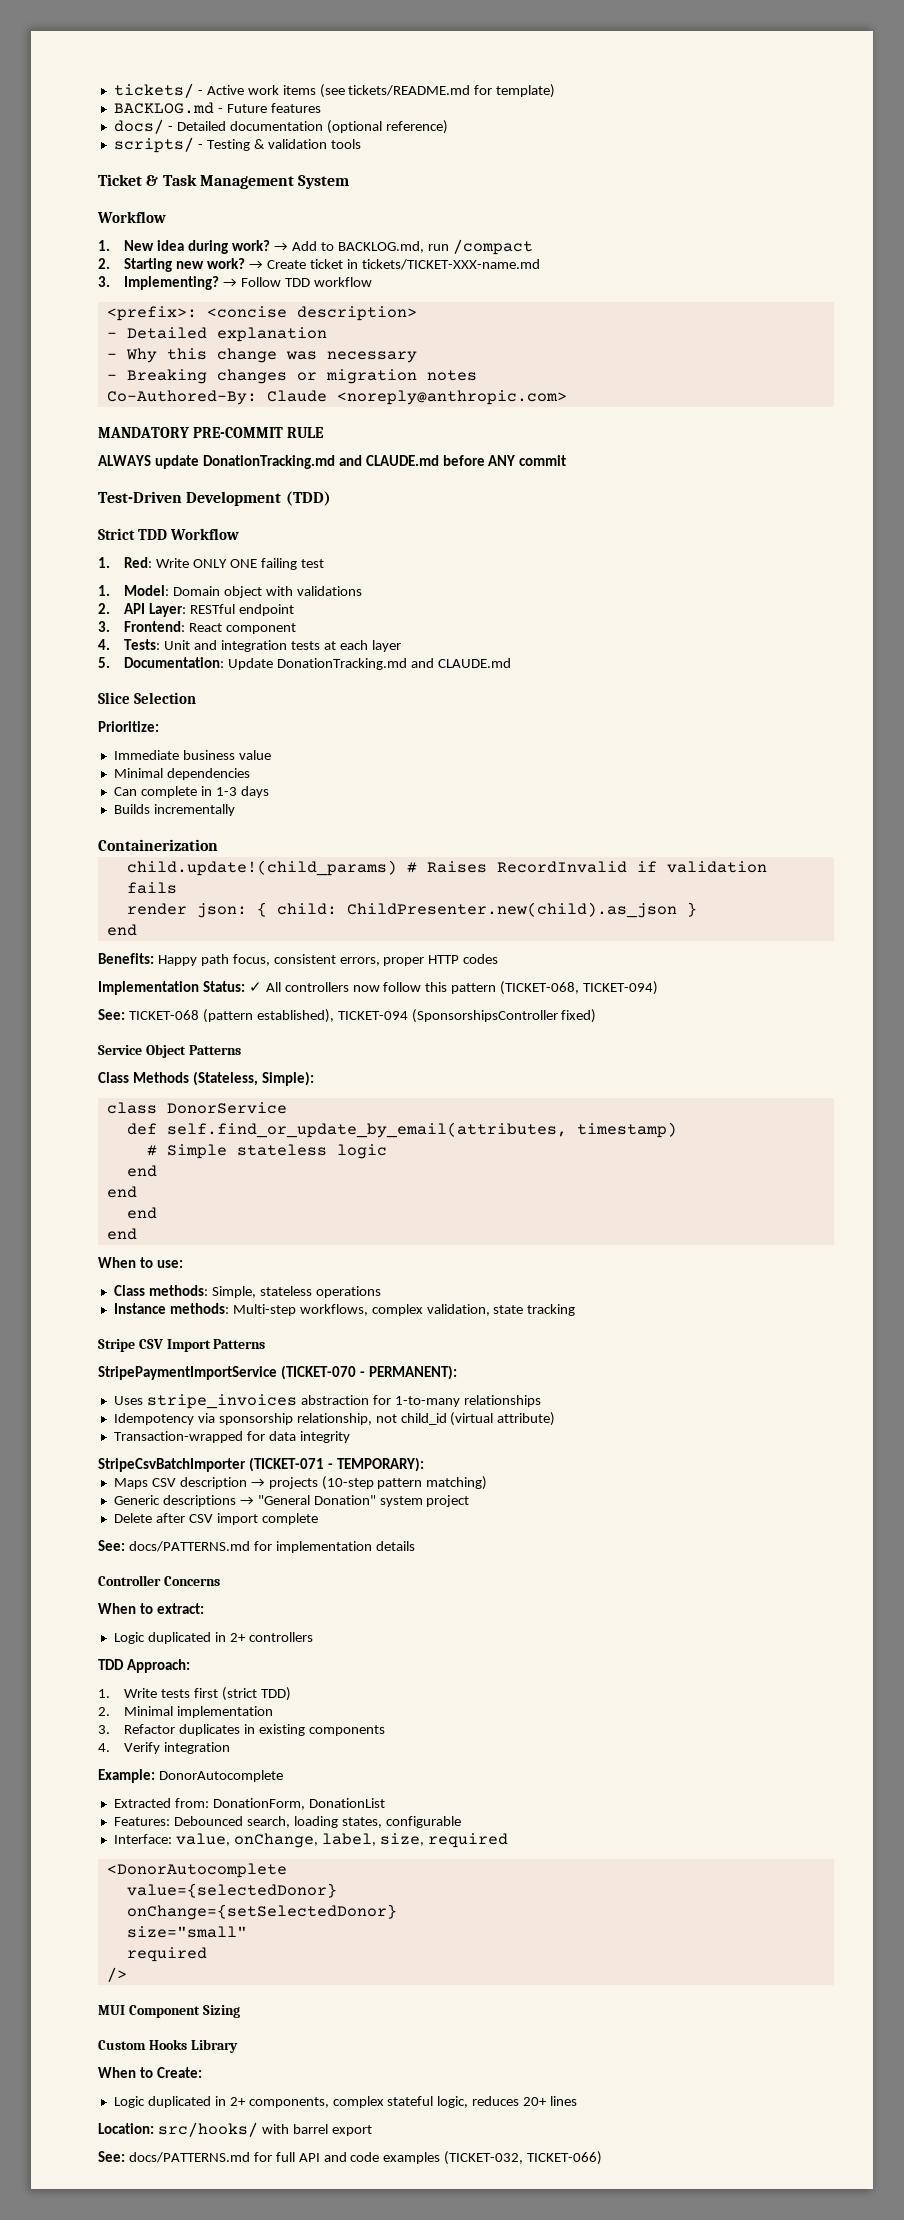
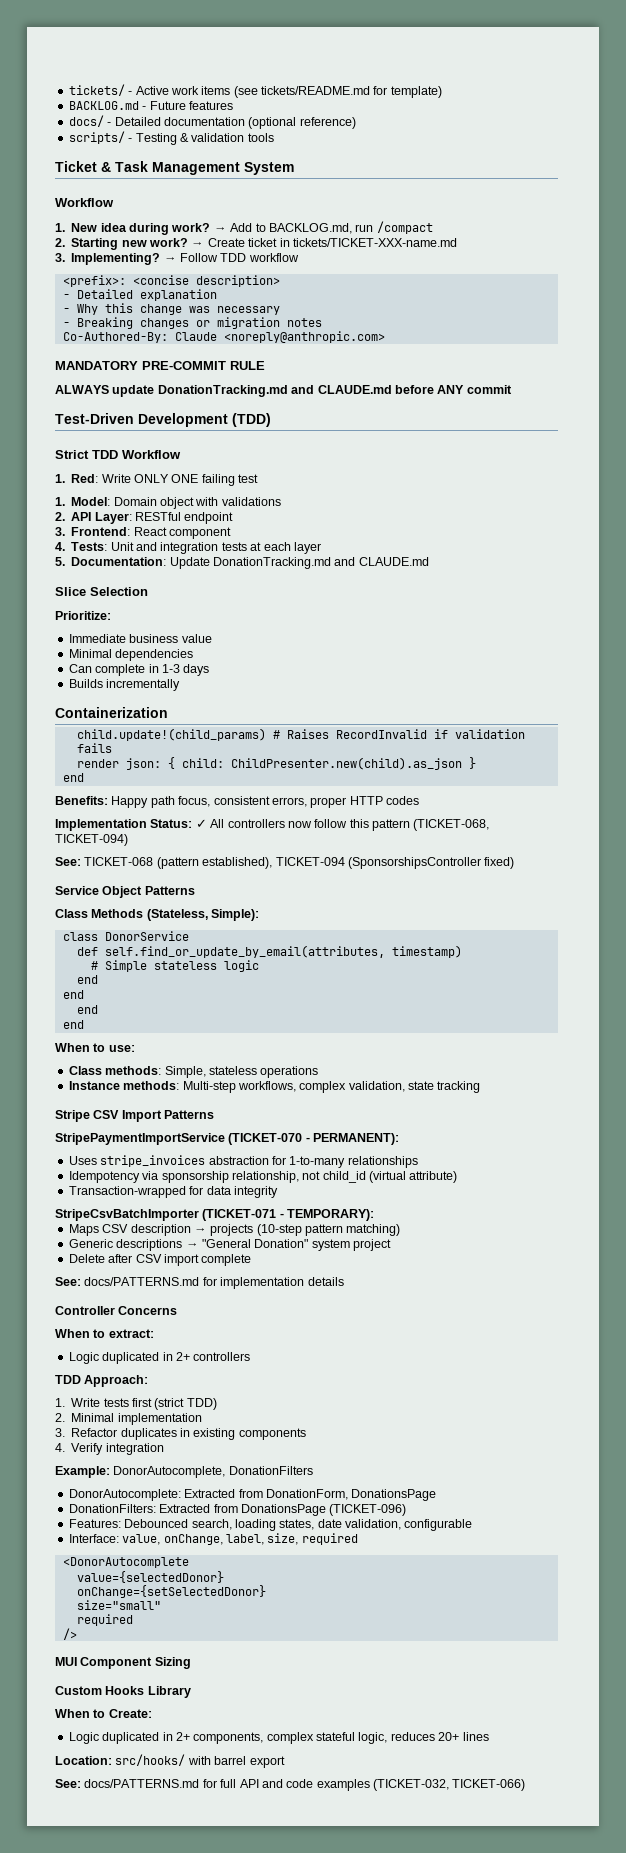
- Example: DonorAutocomplete
- Extracted from: DonationForm, DonationList
+ Example: DonorAutocomplete, DonationFilters
+ DonorAutocomplete: Extracted from DonationForm, DonationsPage
+ DonationFilters: Extracted from DonationsPage (TICKET-096)
- Features: Debounced search, loading states, configurable
+ Features: Debounced search, loading states, date validation, configurable

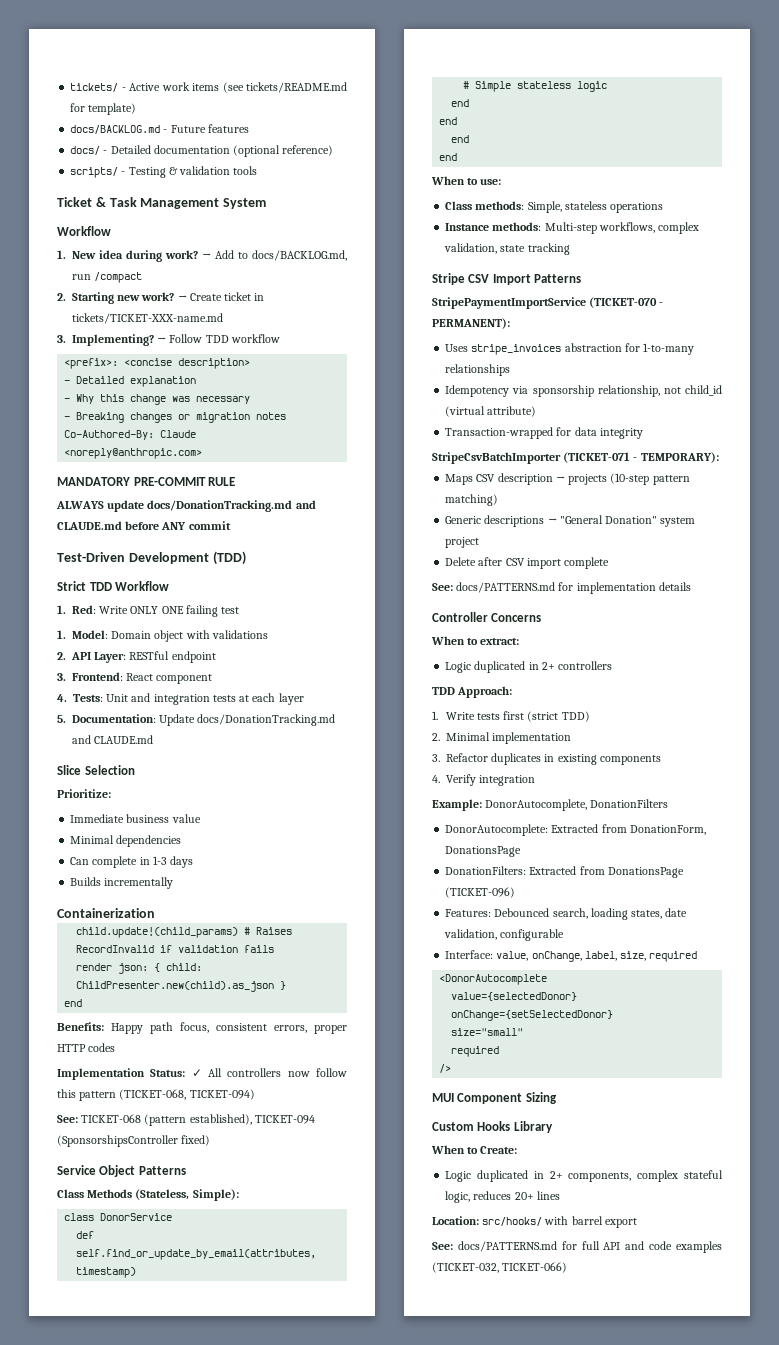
- BACKLOG.md - Future features
+ docs/BACKLOG.md - Future features
- → Add to BACKLOG.md, run /compact
+ → Add to docs/BACKLOG.md, run /compact
- ALWAYS update DonationTracking.md and CLAUDE.md before ANY commit
+ ALWAYS update docs/DonationTracking.md and CLAUDE.md before ANY commit
- 5. Documentation: Update DonationTracking.md and CLAUDE.md
+ 5. Documentation: Update docs/DonationTracking.md and CLAUDE.md

